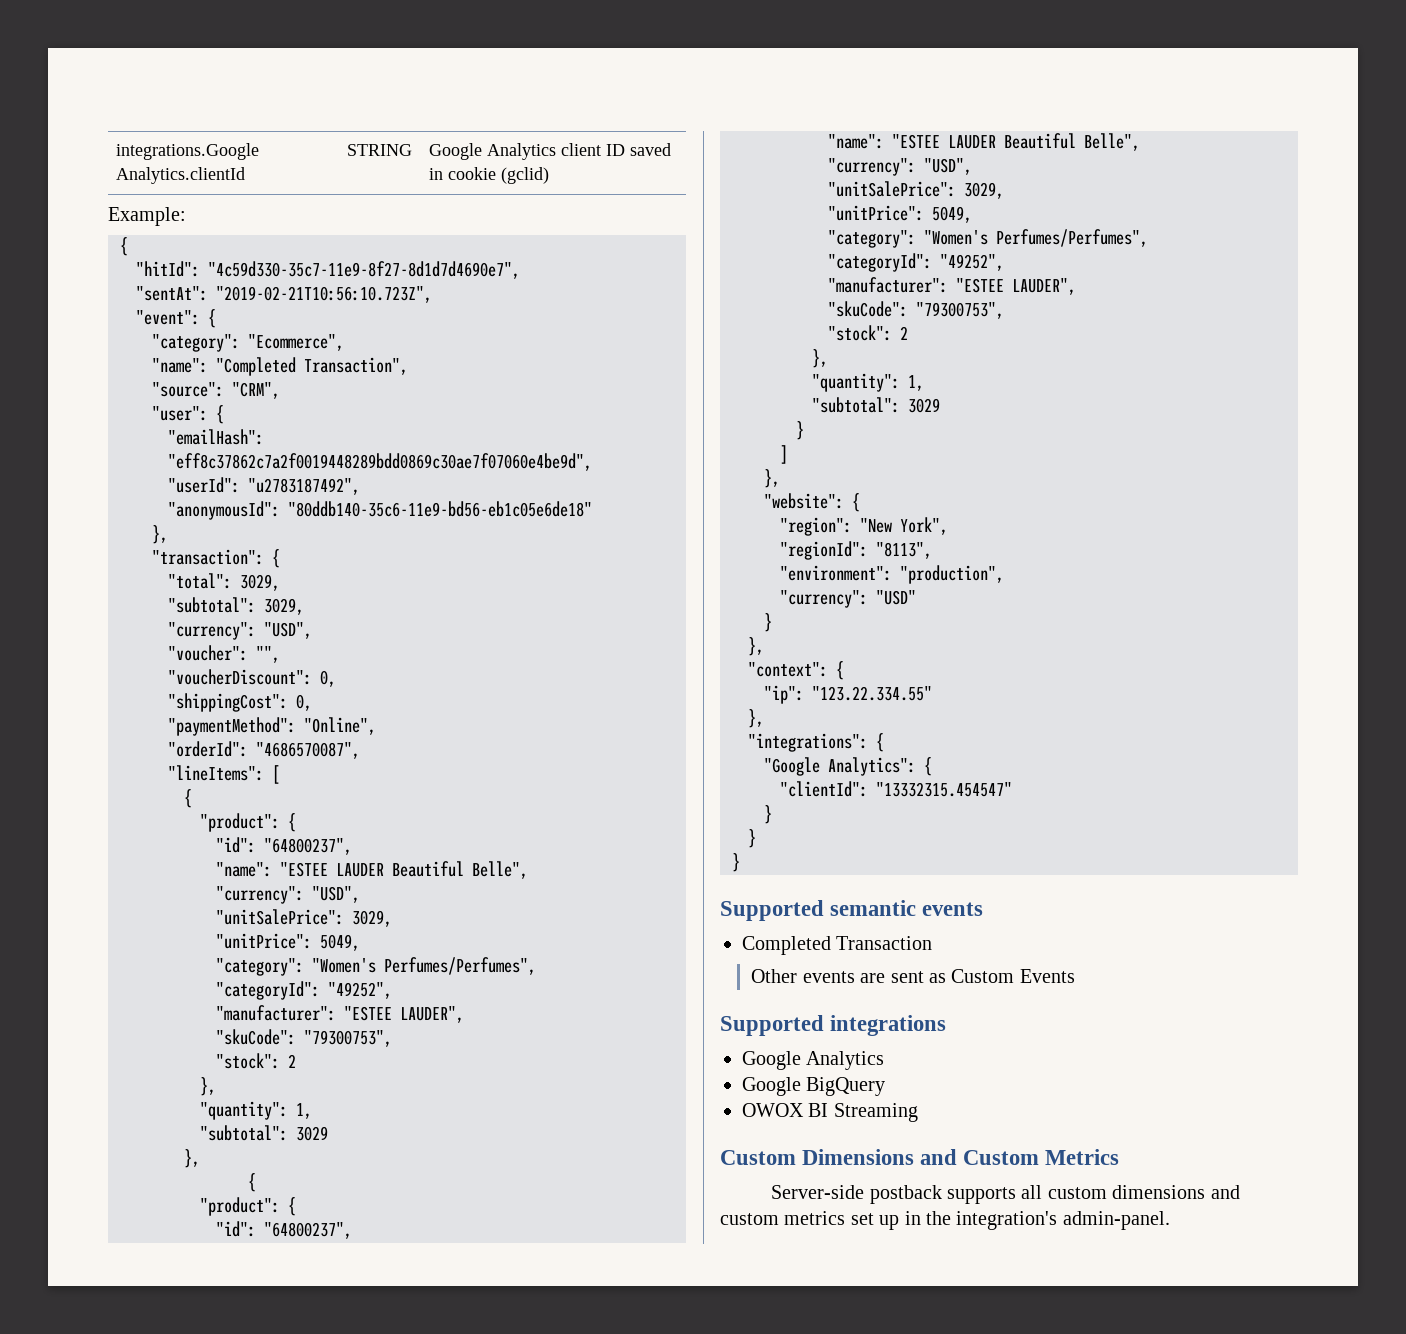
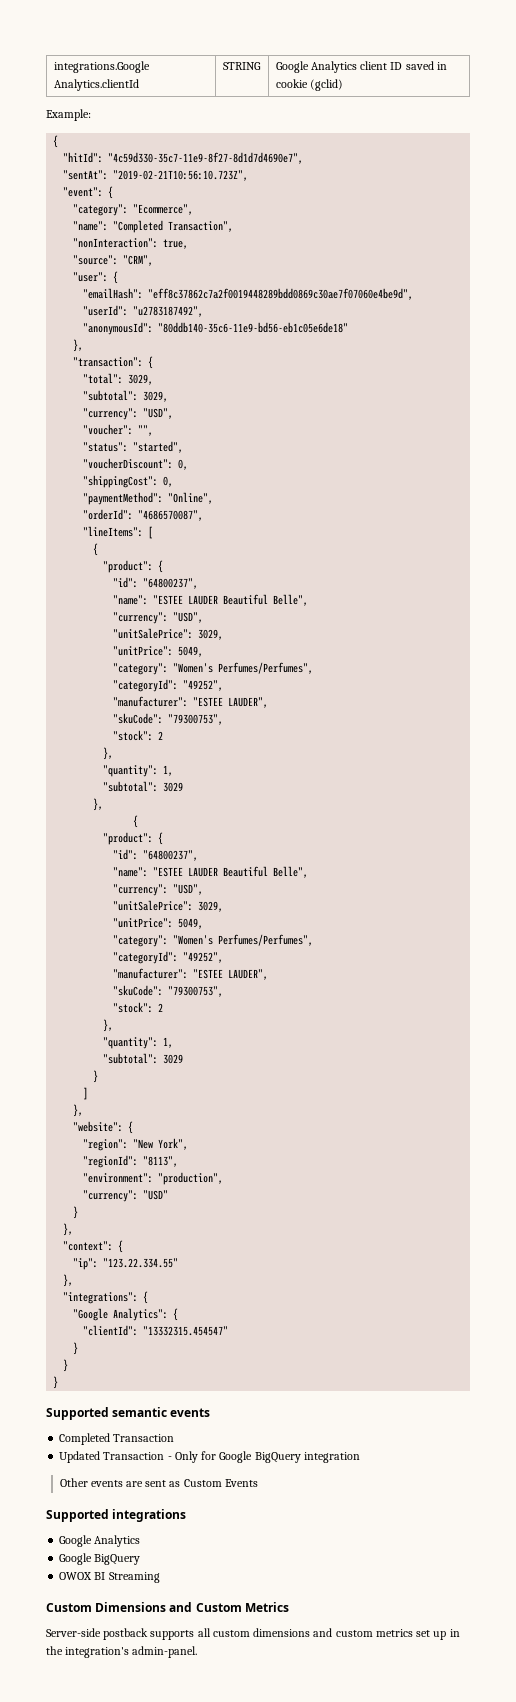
+ "nonInteraction": true,
+ "status": "started",
+ Updated Transaction - Only for Google BigQuery integration

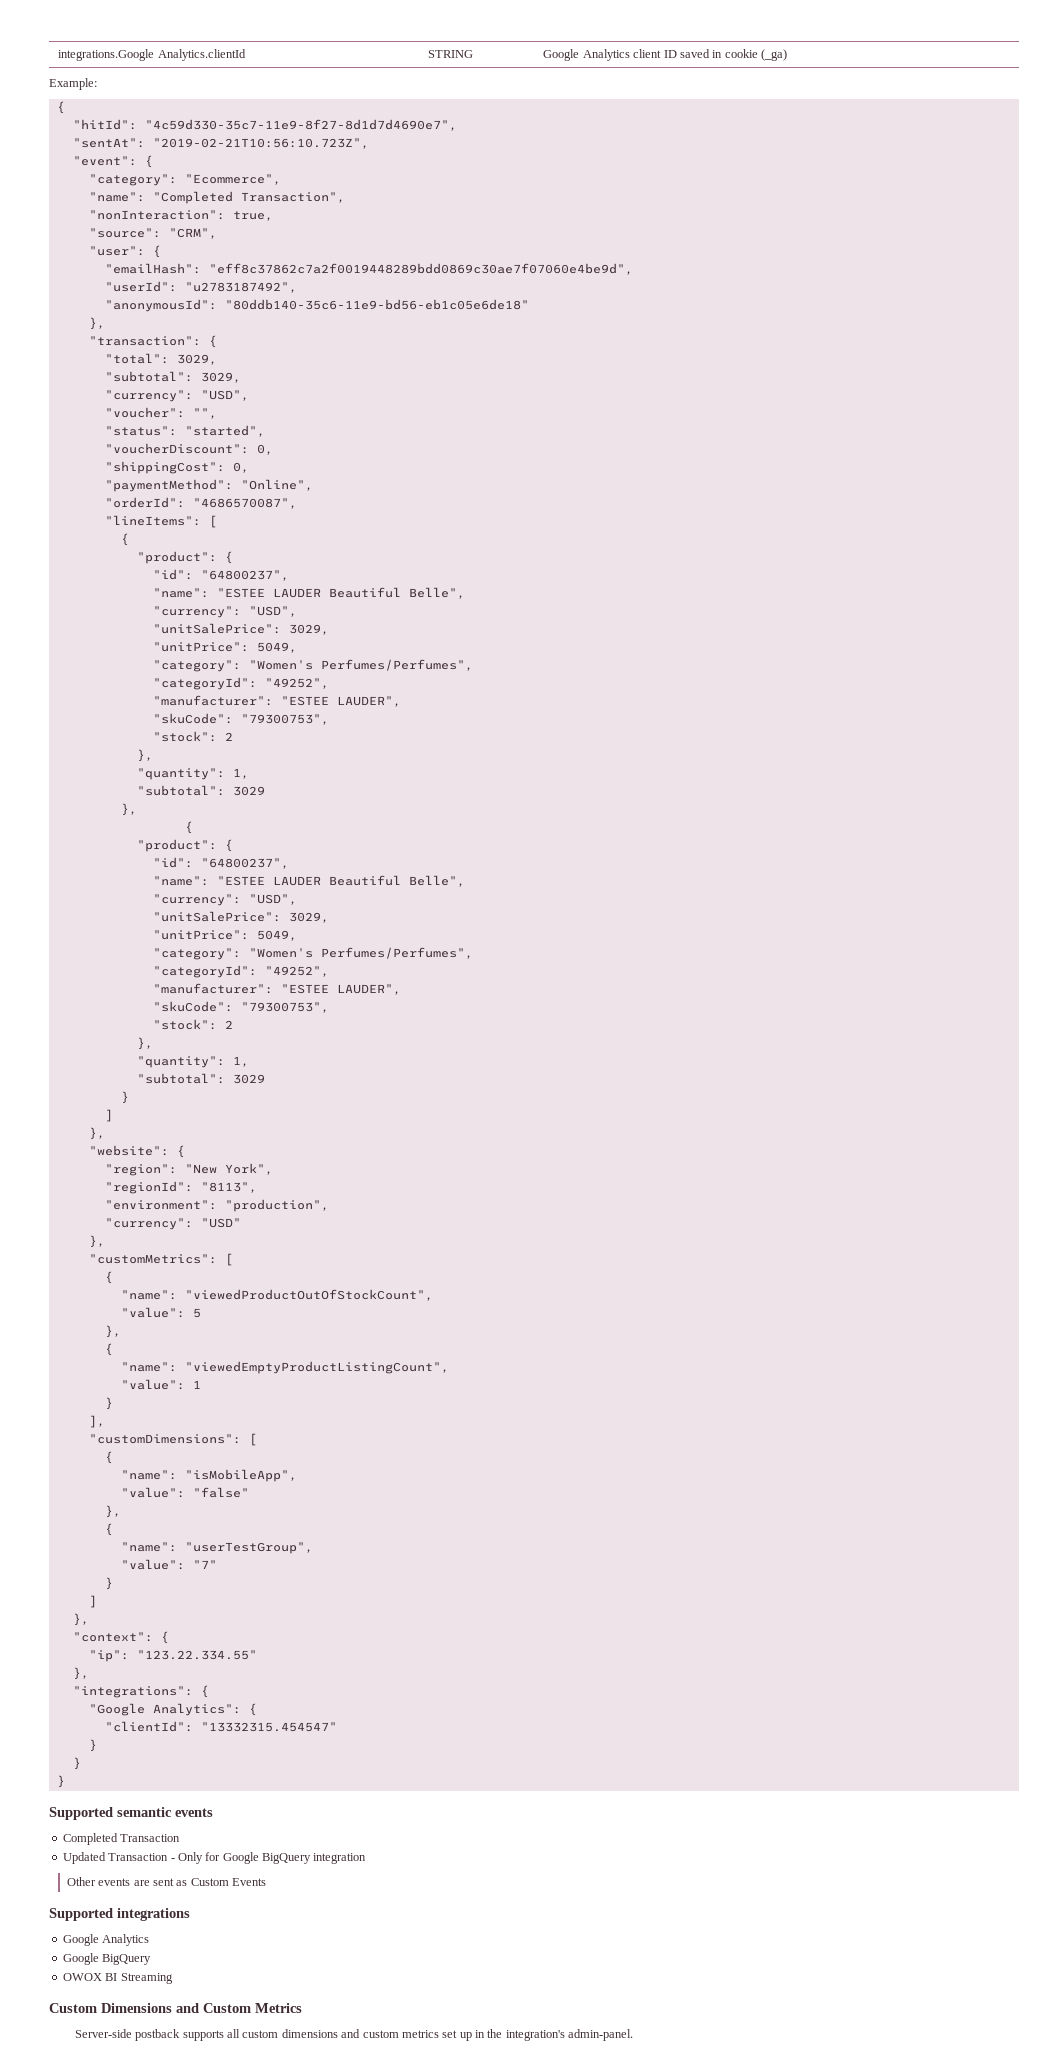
- integrations.Google Analytics.clientId | STRING | Google Analytics client ID saved in cookie (gclid)
+ integrations.Google Analytics.clientId | STRING | Google Analytics client ID saved in cookie (_ga)
  "currency": "USD"
+ },
+ "customMetrics": [
+ {
+ "name": "viewedProductOutOfStockCount",
+ "value": 5
+ },
+ {
+ "name": "viewedEmptyProductListingCount",
+ "value": 1
  }
+ ],
+ "customDimensions": [
+ {
+ "name": "isMobileApp",
+ "value": "false"
+ },
+ {
+ "name": "userTestGroup",
+ "value": "7"
+ }
+ ]

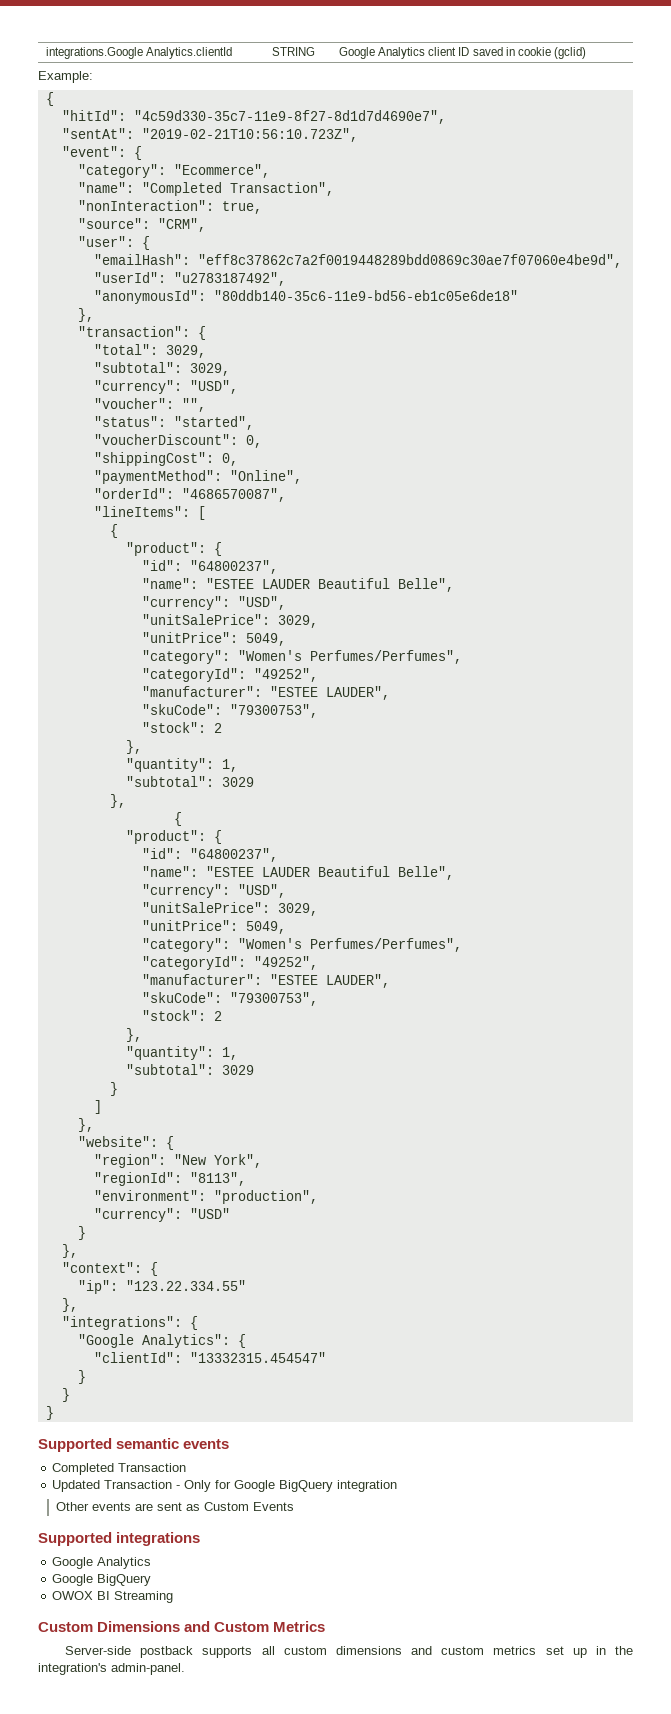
- integrations.Google Analytics.clientId | STRING | Google Analytics client ID saved in cookie (_ga)
+ integrations.Google Analytics.clientId | STRING | Google Analytics client ID saved in cookie (gclid)
  "currency": "USD"
- },
- "customMetrics": [
- {
- "name": "viewedProductOutOfStockCount",
- "value": 5
- },
- {
- "name": "viewedEmptyProductListingCount",
- "value": 1
  }
- ],
- "customDimensions": [
- {
- "name": "isMobileApp",
- "value": "false"
- },
- {
- "name": "userTestGroup",
- "value": "7"
- }
- ]

